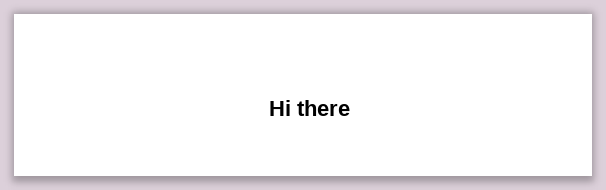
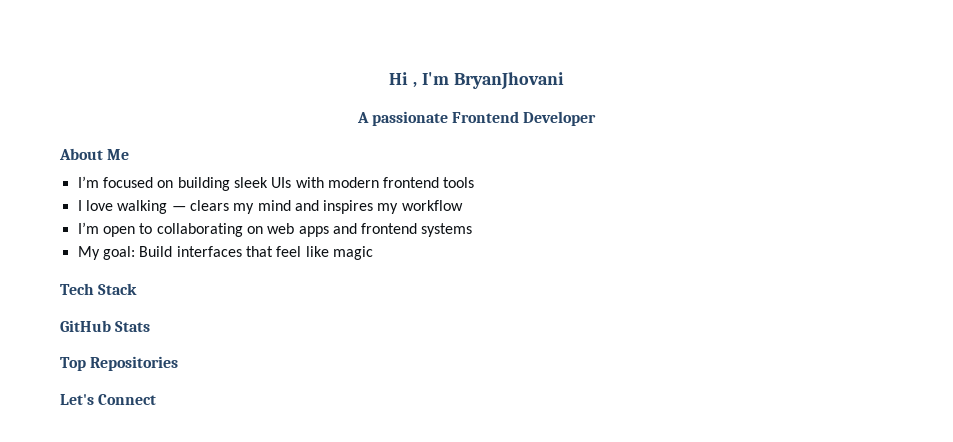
- Hi there
+ Hi , I'm BryanJhovani
+ A passionate Frontend Developer
+ About Me
+ I’m focused on building sleek UIs with modern frontend tools
+ I love walking — clears my mind and inspires my workflow
+ I’m open to collaborating on web apps and frontend systems
+ My goal: Build interfaces that feel like magic
+ Tech Stack
+ GitHub Stats
+ Top Repositories
+ Let's Connect

